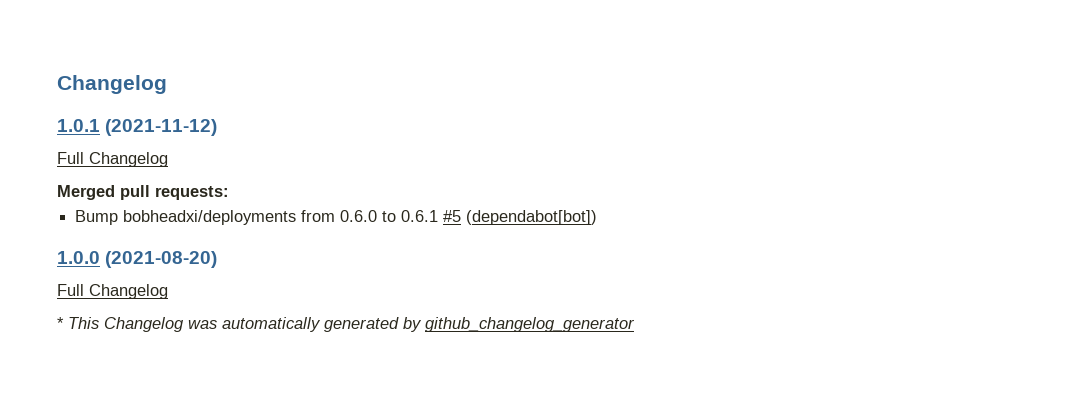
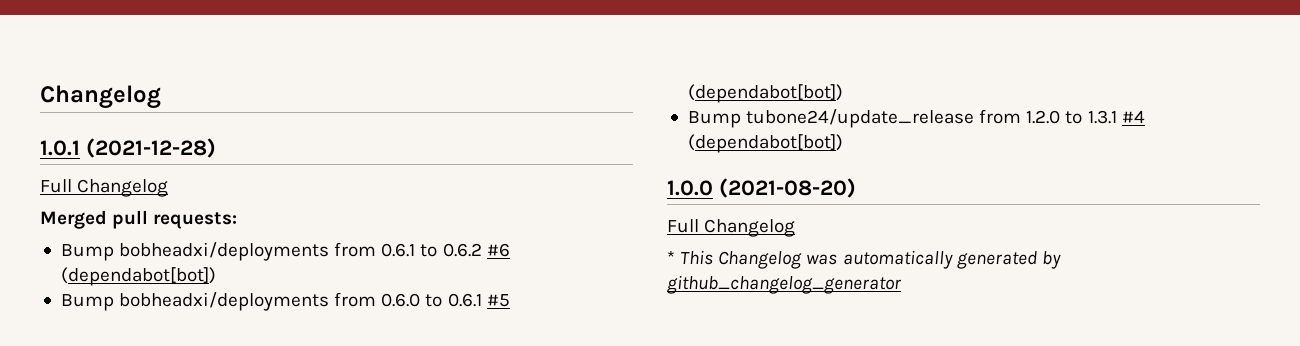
- 1.0.1 (2021-11-12)
+ 1.0.1 (2021-12-28)
+ Bump bobheadxi/deployments from 0.6.1 to 0.6.2 #6 (dependabot[bot])
+ Bump tubone24/update_release from 1.2.0 to 1.3.1 #4 (dependabot[bot])

